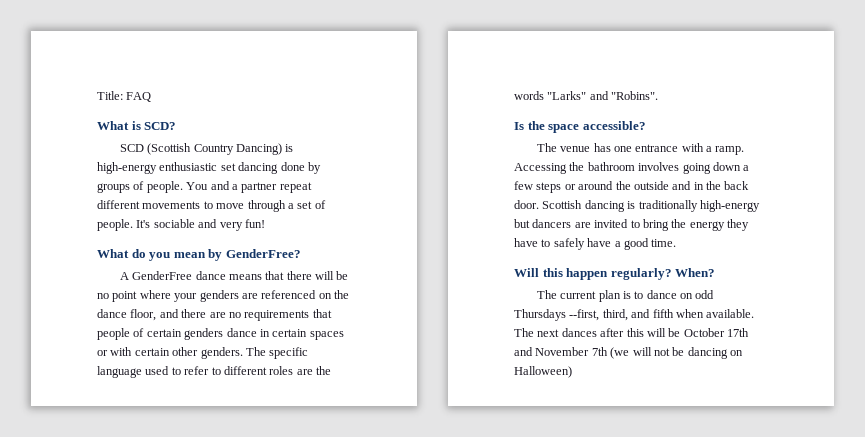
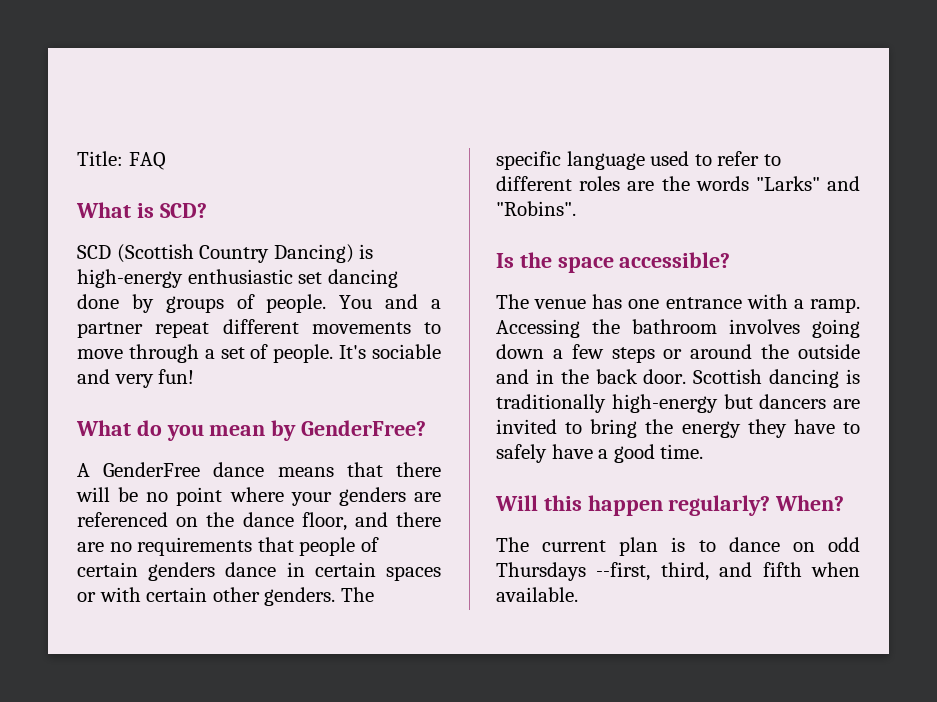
- The next dances after this will be October 17th and November 7th (we will not be dancing on Halloween)

